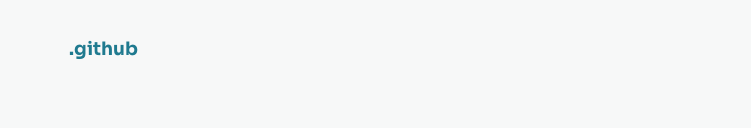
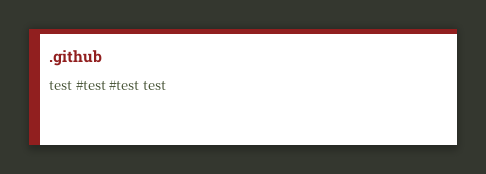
+ test #test #test test

